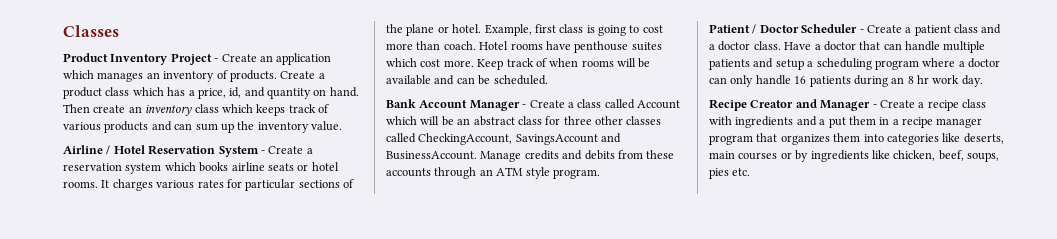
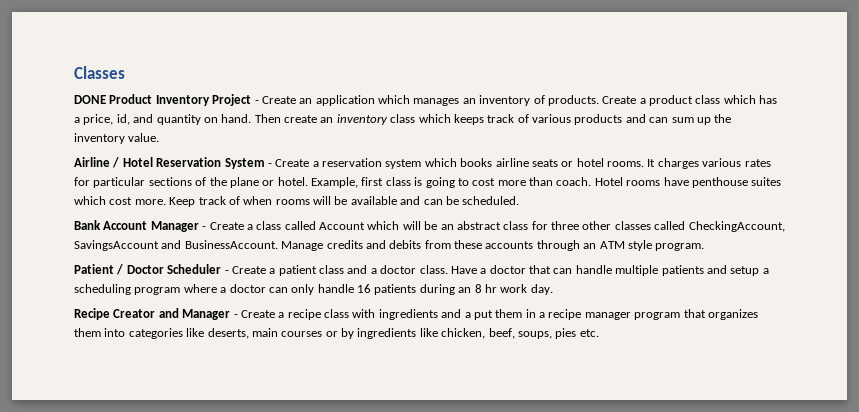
- Product Inventory Project - Create an application which manages an inventory of products.
+ DONE Product Inventory Project - Create an application which manages an inventory of products.

